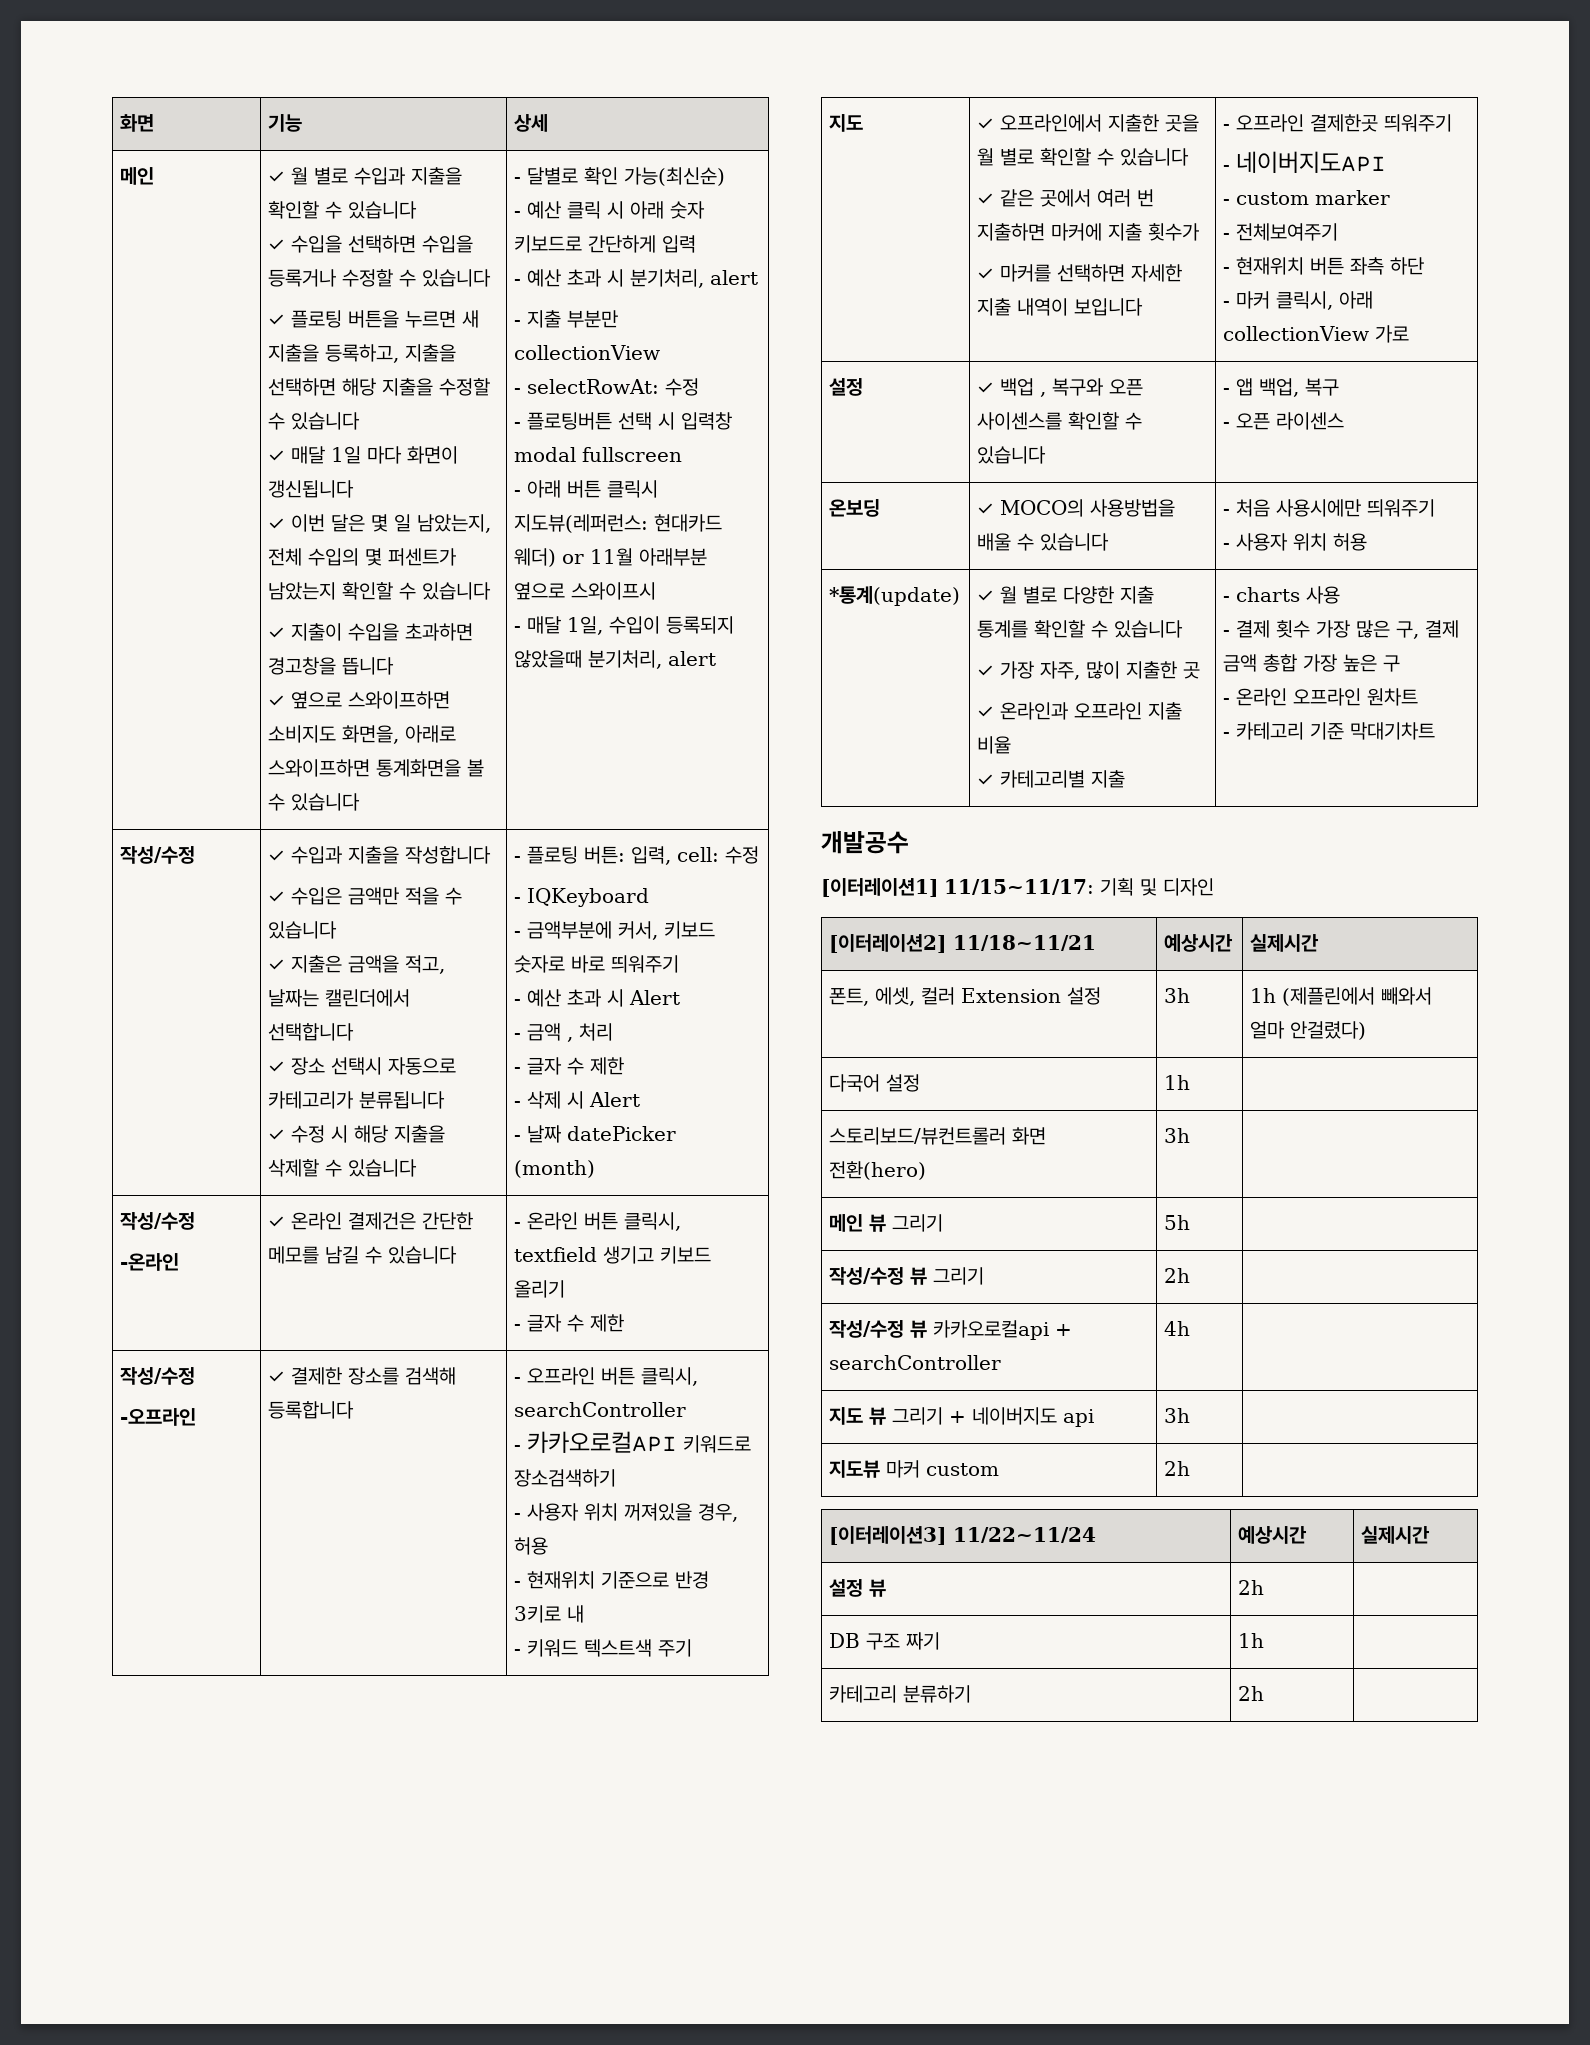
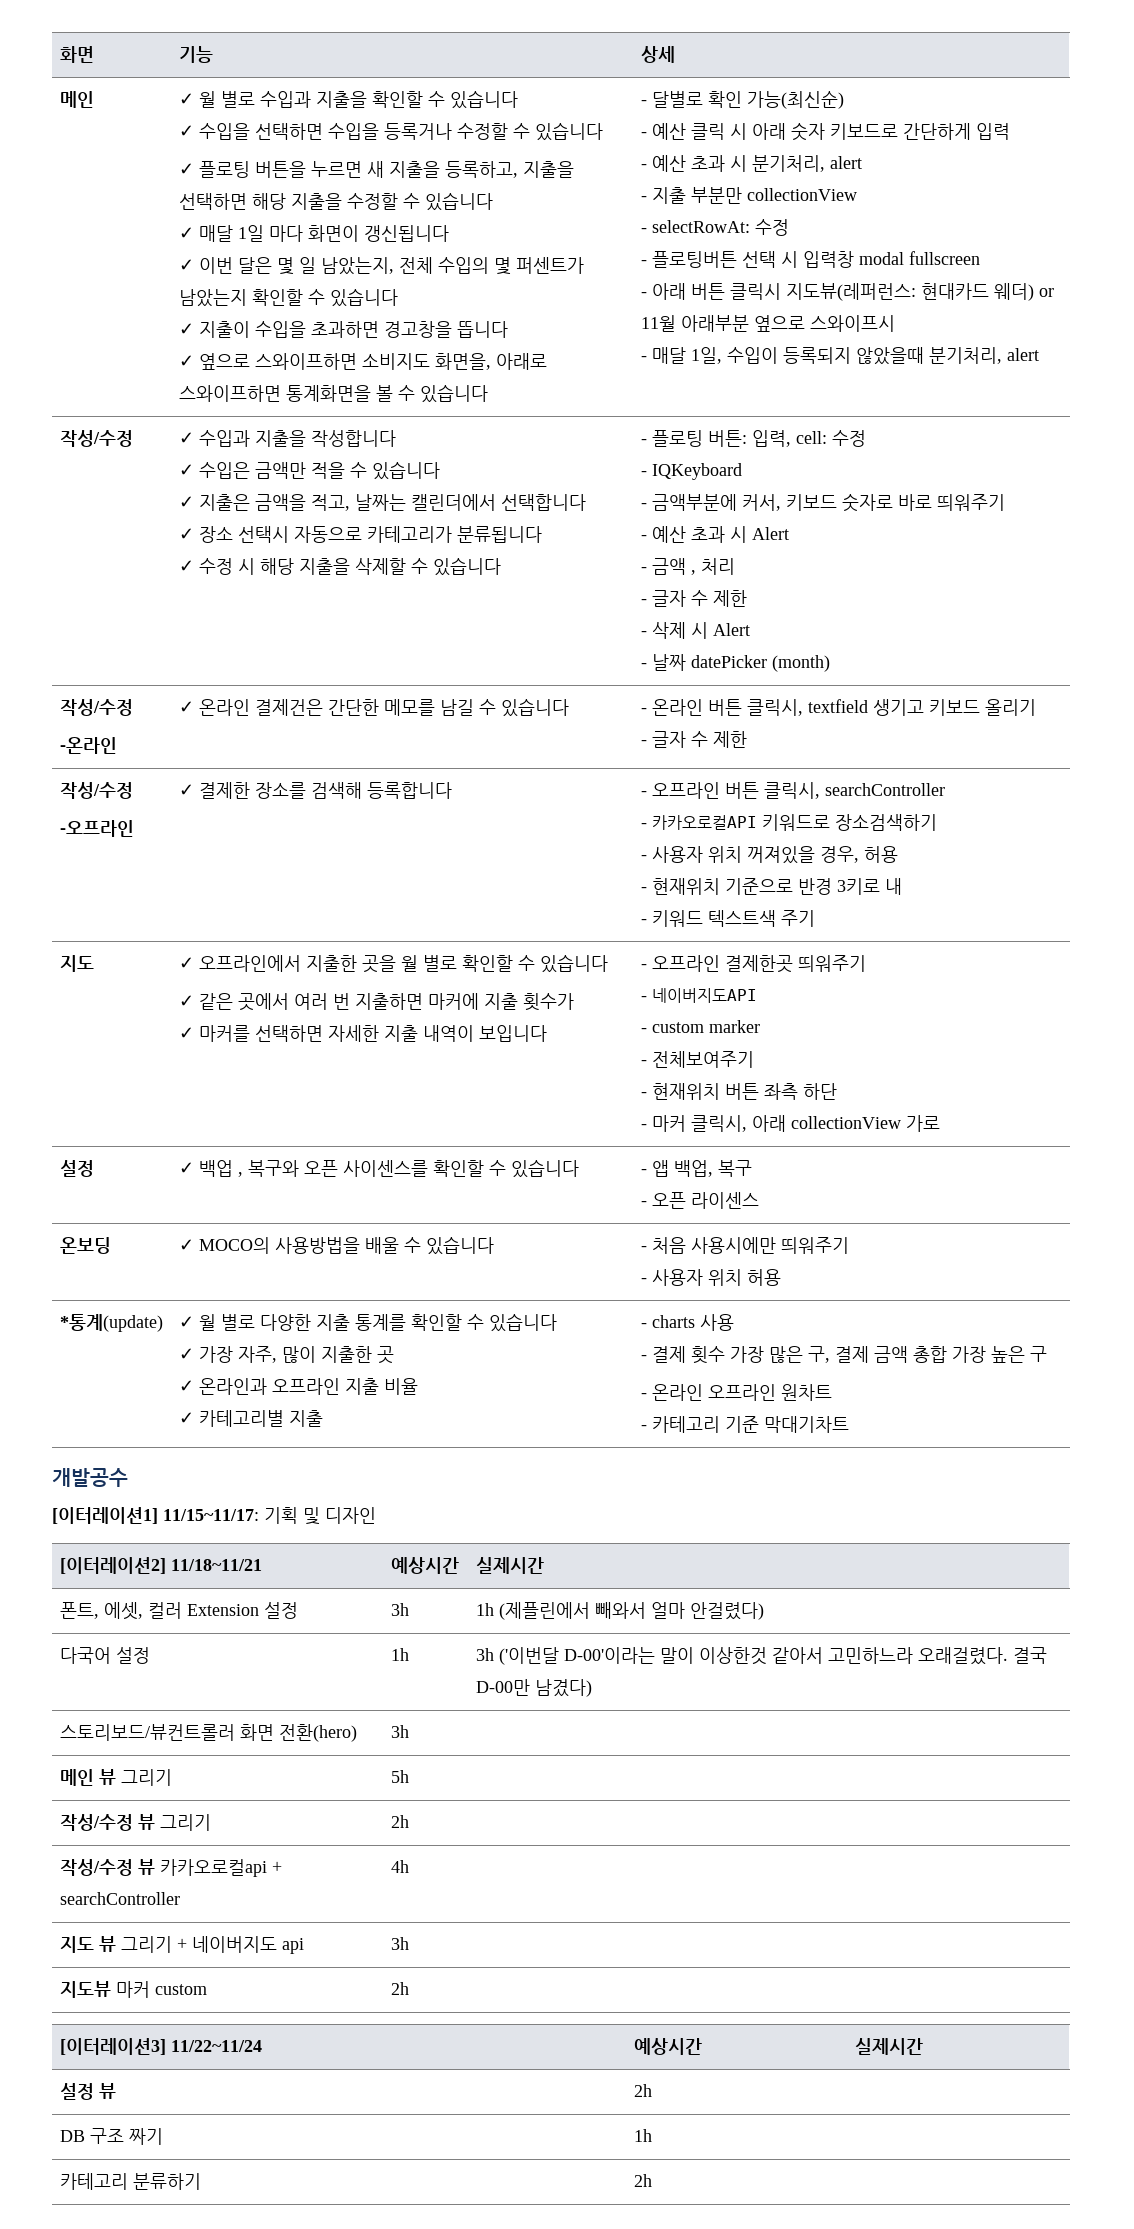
- 다국어 설정 | 1h |
+ 다국어 설정 | 1h | 3h ('이번달 D-00'이라는 말이 이상한것 같아서 고민하느라 오래걸렸다. 결국 D-00만 남겼다)

